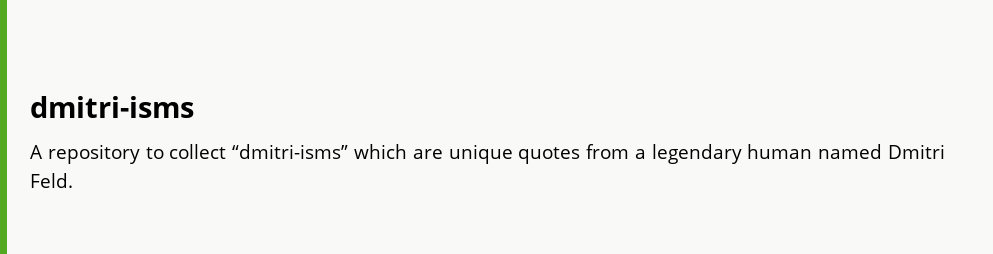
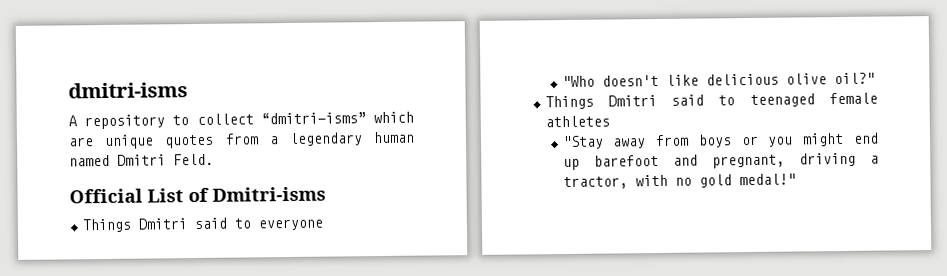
+ Official List of Dmitri-isms
+ Things Dmitri said to everyone
+ "Who doesn't like delicious olive oil?"
+ Things Dmitri said to teenaged female athletes
+ "Stay away from boys or you might end up barefoot and pregnant, driving a tractor, with no gold medal!"

